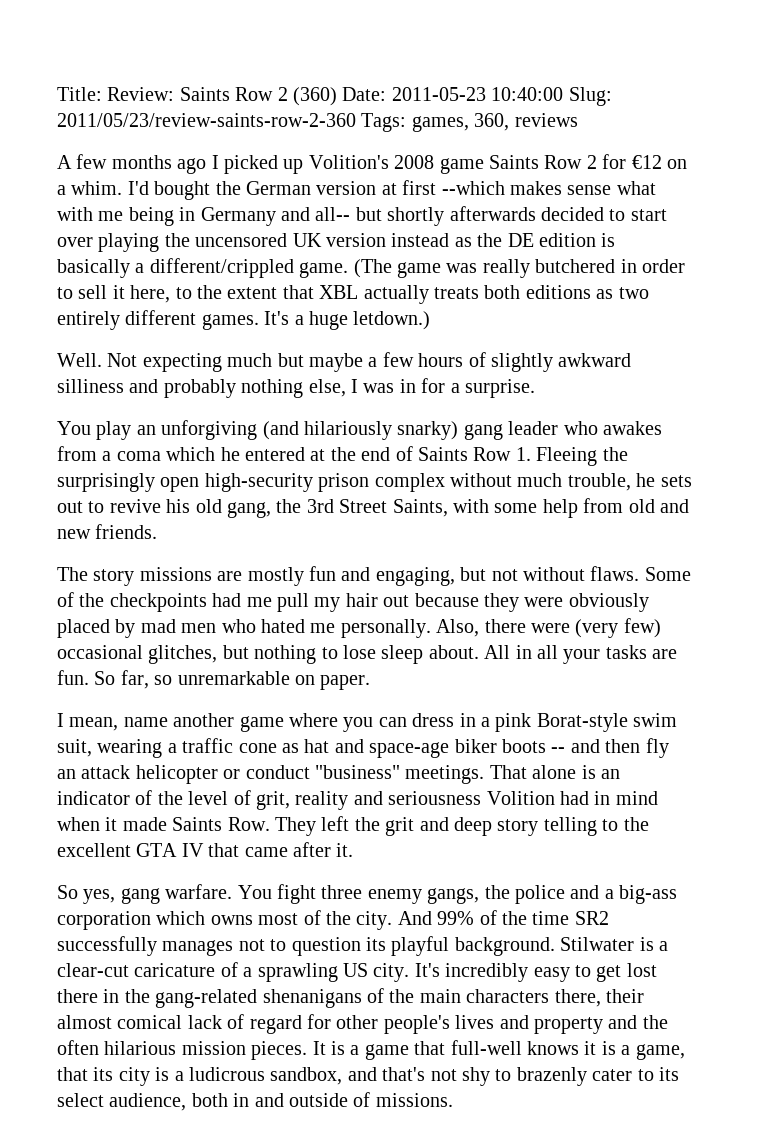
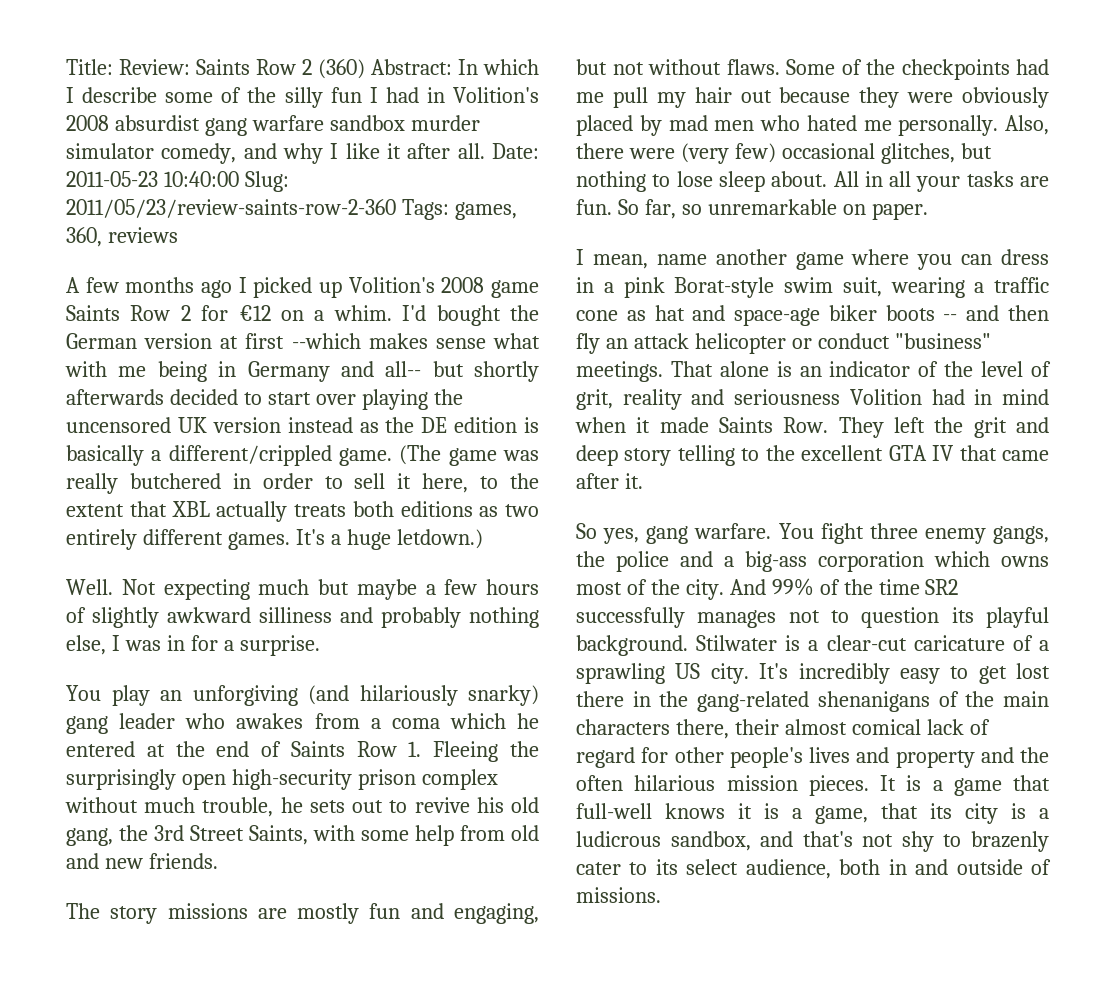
- Title: Review: Saints Row 2 (360) Date: 2011-05-23 10:40:00 Slug: 2011/05/23/review-saints-row-2-360 Tags: games, 360, reviews
+ Title: Review: Saints Row 2 (360) Abstract: In which I describe some of the silly fun I had in Volition's 2008 absurdist gang warfare sandbox murder simulator comedy, and why I like it after all. Date: 2011-05-23 10:40:00 Slug: 2011/05/23/review-saints-row-2-360 Tags: games, 360, reviews

